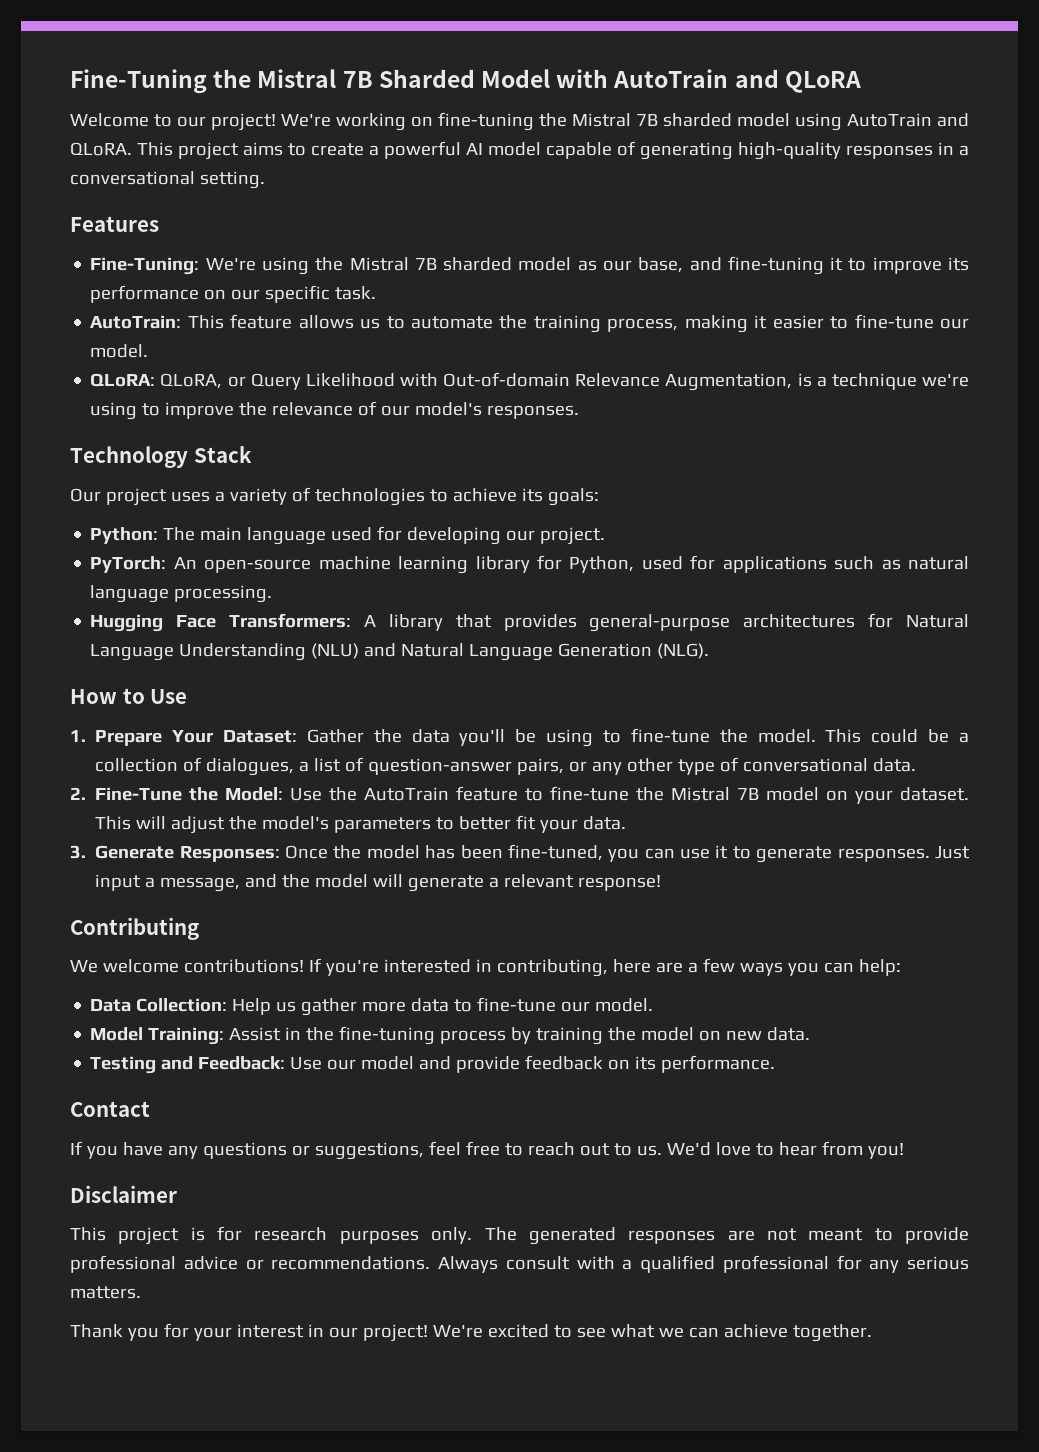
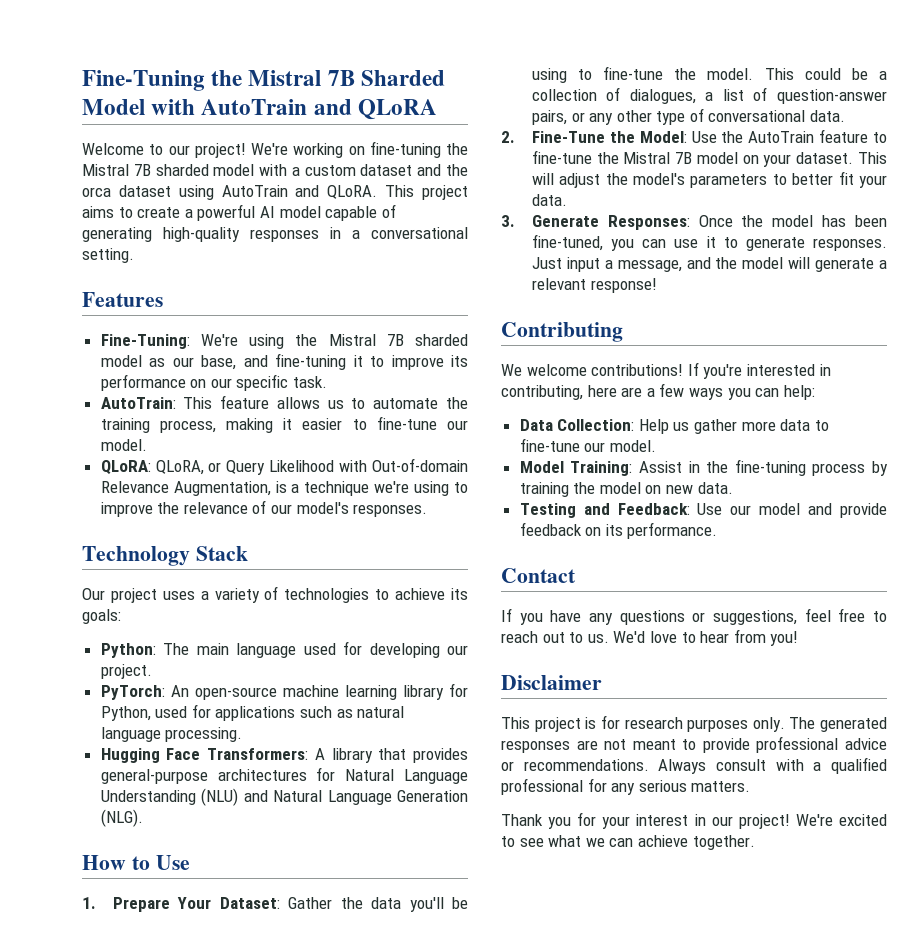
- We're working on fine-tuning the Mistral 7B sharded model using AutoTrain and QLoRA.
+ We're working on fine-tuning the Mistral 7B sharded model with a custom dataset and the orca dataset using AutoTrain and QLoRA.

